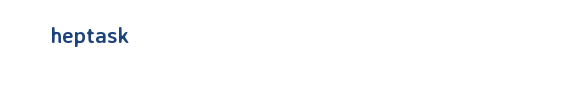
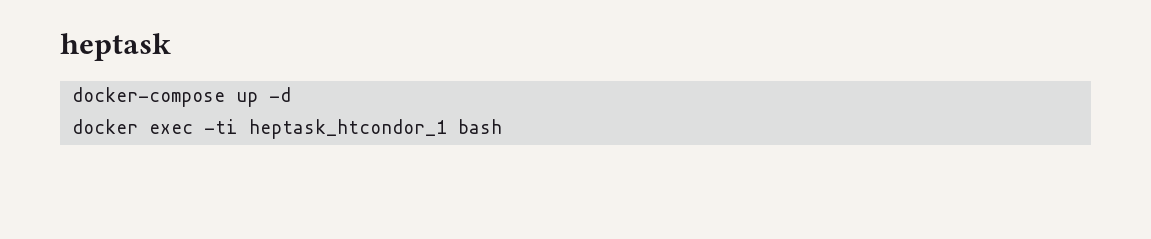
+ docker-compose up -d
+ docker exec -ti heptask_htcondor_1 bash

